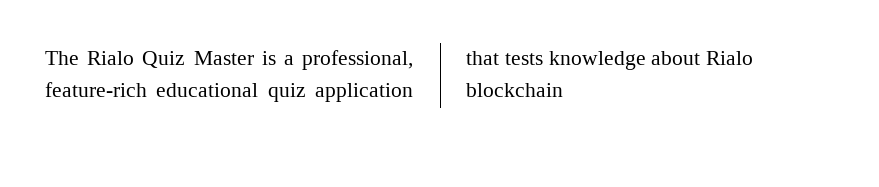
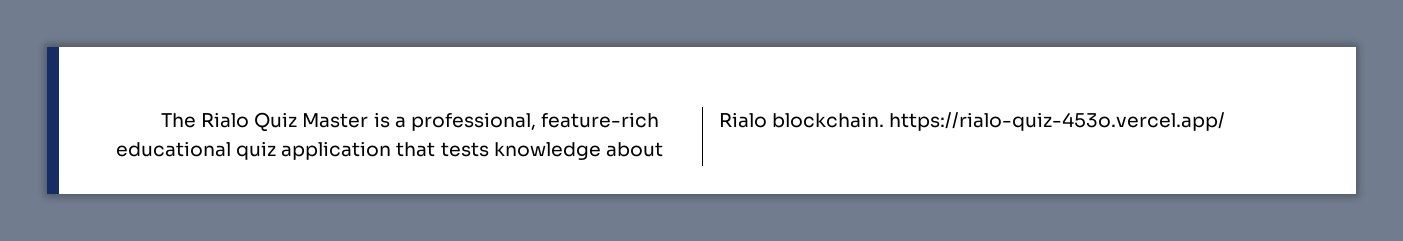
- The Rialo Quiz Master is a professional, feature-rich educational quiz application that tests knowledge about Rialo blockchain
+ The Rialo Quiz Master is a professional, feature-rich educational quiz application that tests knowledge about Rialo blockchain. https://rialo-quiz-453o.vercel.app/

